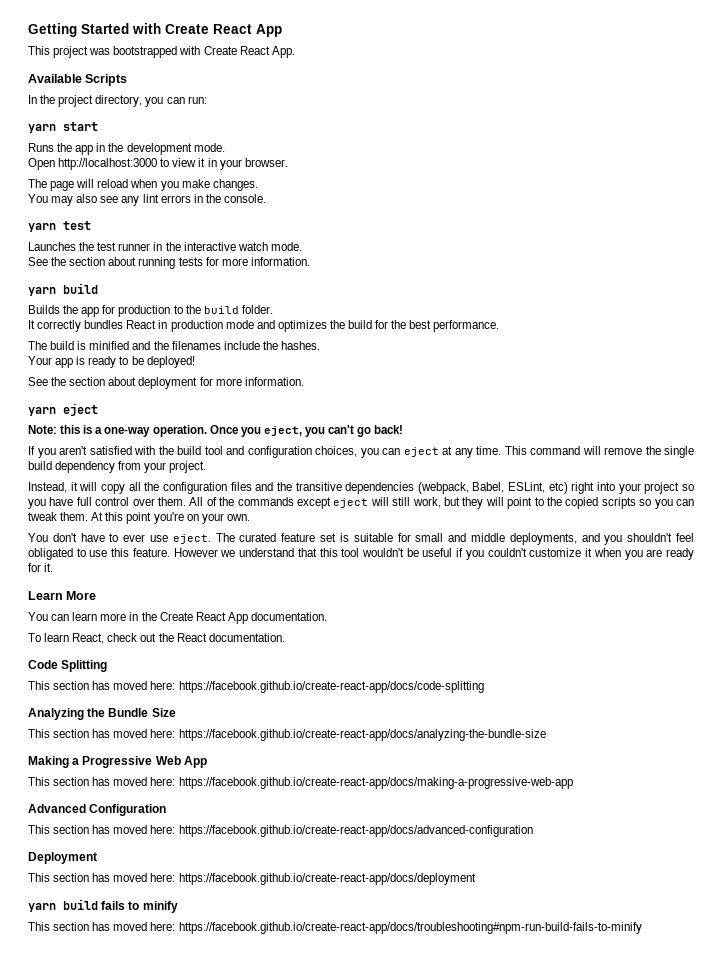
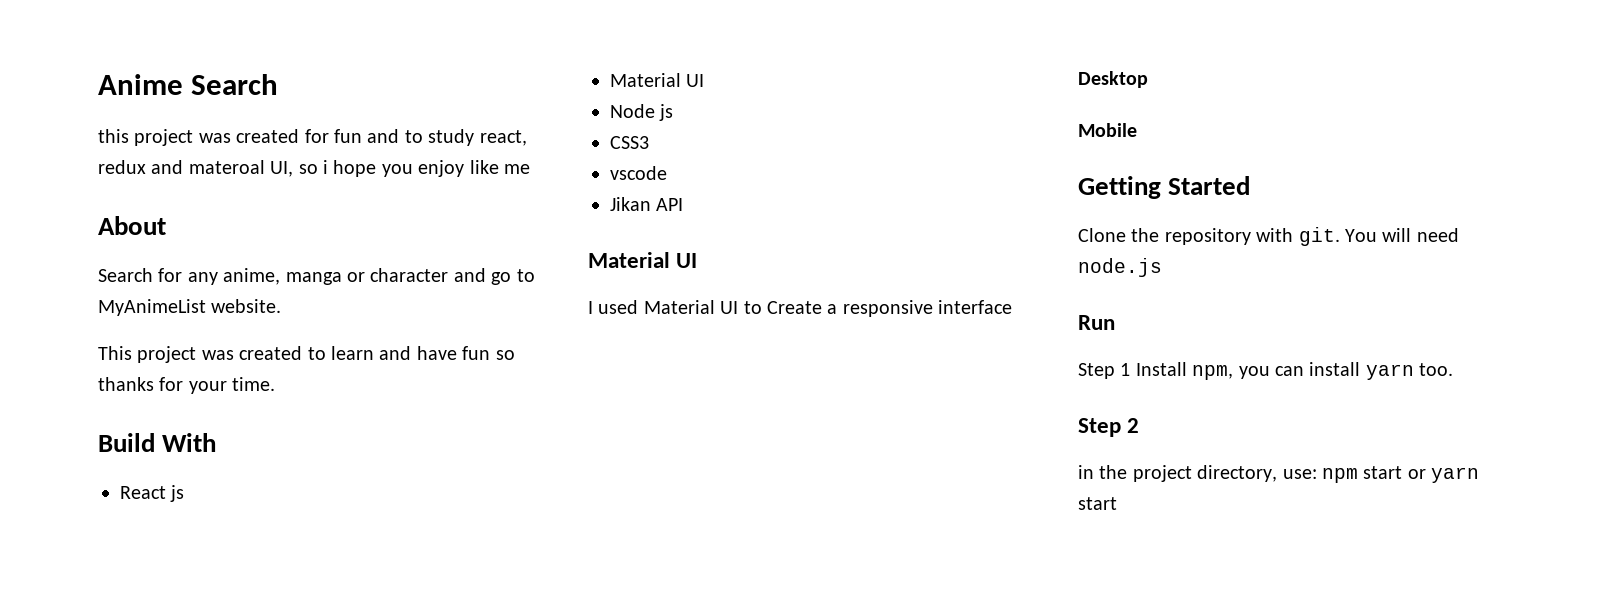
- Getting Started with Create React App
- This project was bootstrapped with Create React App.
- Available Scripts
- In the project directory, you can run:
- yarn start
- Runs the app in the development mode.
- Open http://localhost:3000 to view it in your browser.
- The page will reload when you make changes.
- You may also see any lint errors in the console.
- yarn test
- Launches the test runner in the interactive watch mode.
- See the section about running tests for more information.
- yarn build
- Builds the app for production to the build folder.
- It correctly bundles React in production mode and optimizes the build for the best performance.
- The build is minified and the filenames include the hashes.
- Your app is ready to be deployed!
- See the section about deployment for more information.
- yarn eject
- Note: this is a one-way operation. Once you eject, you can't go back!
- If you aren't satisfied with the build tool and configuration choices, you can eject at any time. This command will remove the single build dependency from your project.
- Instead, it will copy all the configuration files and the transitive dependencies (webpack, Babel, ESLint, etc) right into your project so you have full control over them. All of the commands except eject will still work, but they will point to the copied scripts so you can tweak them. At this point you're on your own.
- You don't have to ever use eject. The curated feature set is suitable for small and middle deployments, and you shouldn't feel obligated to use this feature. However we understand that this tool wouldn't be useful if you couldn't customize it when you are ready for it.
- Learn More
- You can learn more in the Create React App documentation.
- To learn React, check out the React documentation.
- Code Splitting
- This section has moved here: https://facebook.github.io/create-react-app/docs/code-splitting
- Analyzing the Bundle Size
- This section has moved here: https://facebook.github.io/create-react-app/docs/analyzing-the-bundle-size
- Making a Progressive Web App
- This section has moved here: https://facebook.github.io/create-react-app/docs/making-a-progressive-web-app
- Advanced Configuration
- This section has moved here: https://facebook.github.io/create-react-app/docs/advanced-configuration
- Deployment
- This section has moved here: https://facebook.github.io/create-react-app/docs/deployment
- yarn build fails to minify
- This section has moved here: https://facebook.github.io/create-react-app/docs/troubleshooting#npm-run-build-fails-to-minify
+ Anime Search
+ this project was created for fun and to study react, redux and materoal UI, so i hope you enjoy like me
+ About
+ Search for any anime, manga or character and go to MyAnimeList website.
+ This project was created to learn and have fun so thanks for your time.
+ Build With
+ React js
+ Material UI
+ Node js
+ CSS3
+ vscode
+ Jikan API
+ Material UI
+ I used Material UI to Create a responsive interface
+ Desktop
+ Mobile
+ Getting Started
+ Clone the repository with git. You will need node.js
+ Run
+ Step 1 Install npm, you can install yarn too.
+ Step 2
+ in the project directory, use: npm start or yarn start

